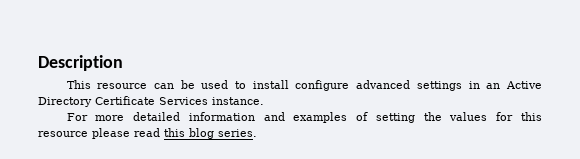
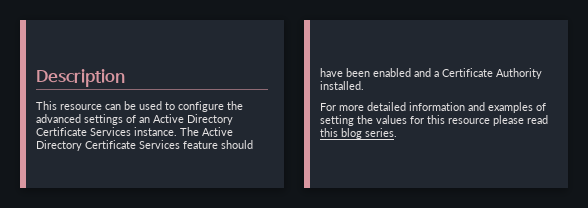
- This resource can be used to install configure advanced settings in an Active Directory Certificate Services instance.
+ This resource can be used to configure the advanced settings of an Active Directory Certificate Services instance. The Active Directory Certificate Services feature should have been enabled and a Certificate Authority installed.

